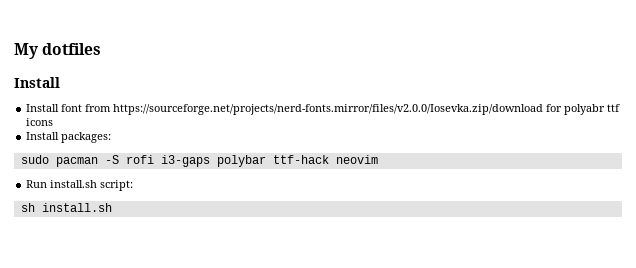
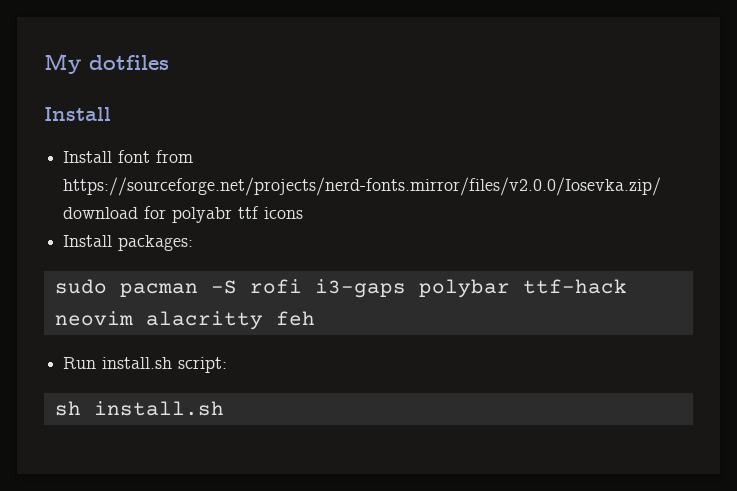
- sudo pacman -S rofi i3-gaps polybar ttf-hack neovim
+ sudo pacman -S rofi i3-gaps polybar ttf-hack neovim alacritty feh

